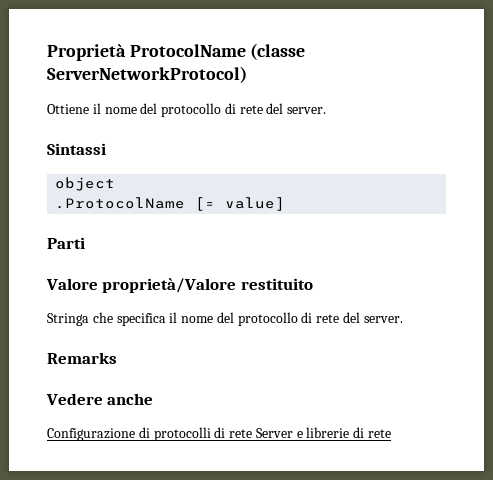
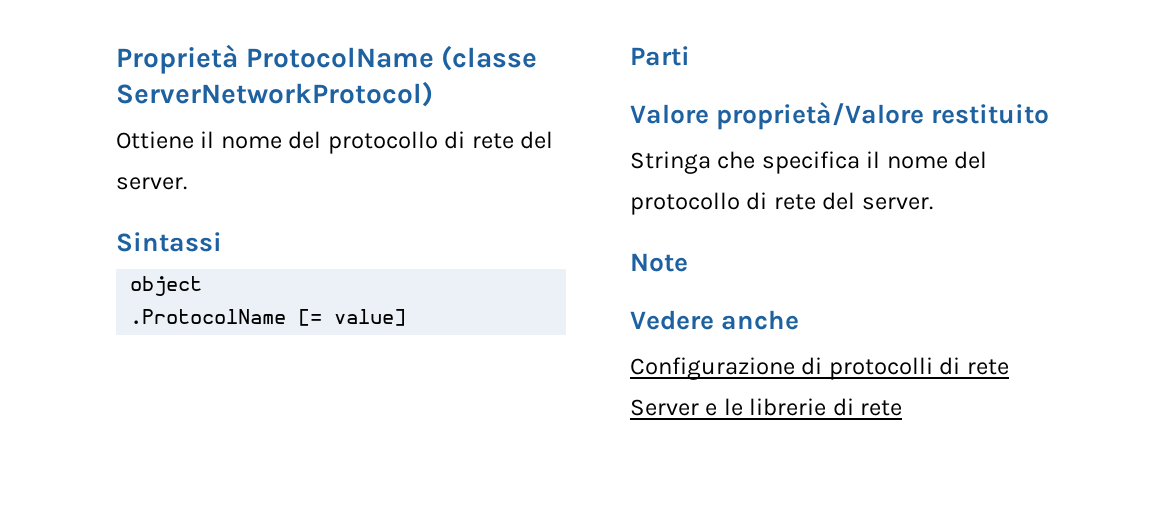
- Remarks
+ Note
- Configurazione di protocolli di rete Server e librerie di rete
+ Configurazione di protocolli di rete Server e le librerie di rete

